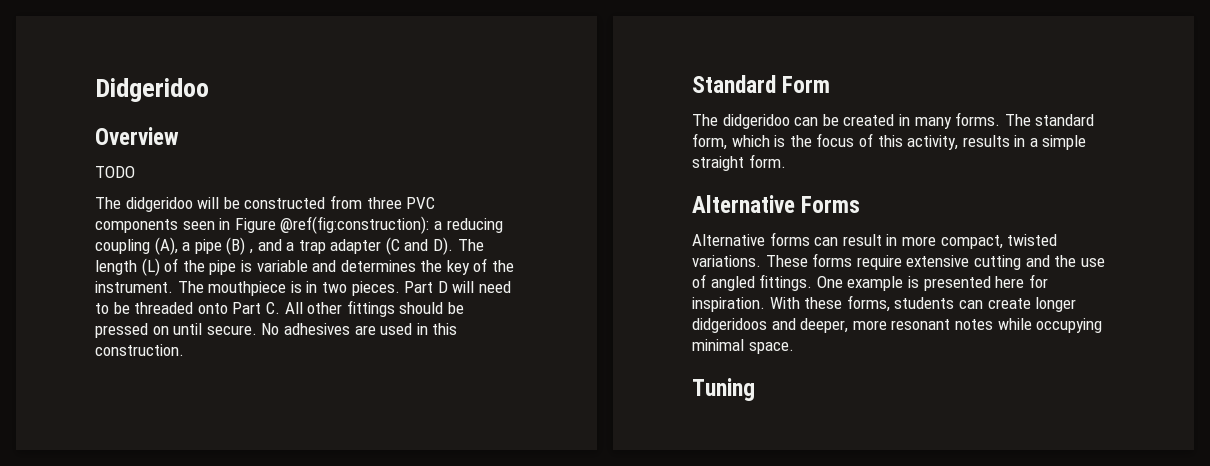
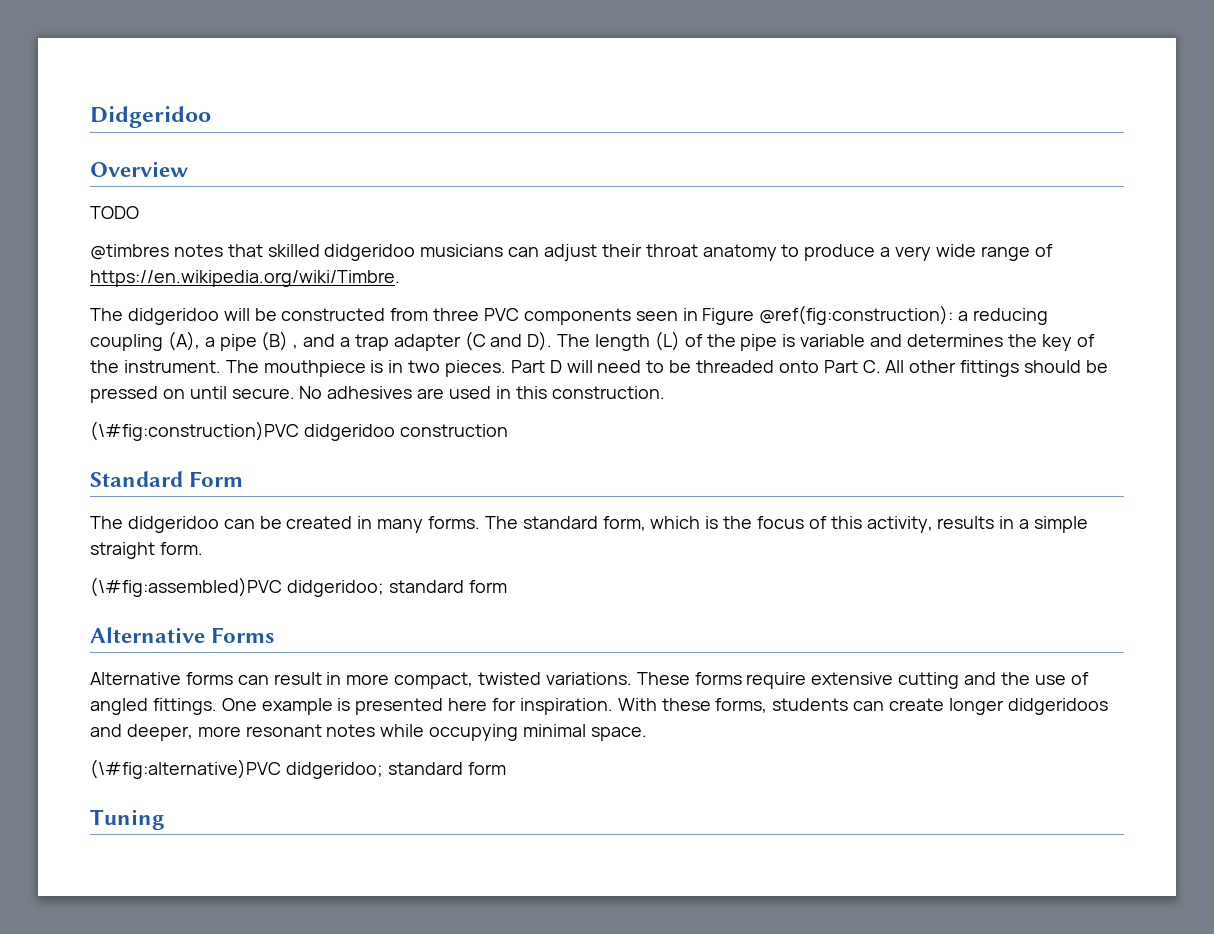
+ @timbres notes that skilled didgeridoo musicians can adjust their throat anatomy to produce a very wide range of https://en.wikipedia.org/wiki/Timbre.
+ (\#fig:construction)PVC didgeridoo construction
+ (\#fig:assembled)PVC didgeridoo; standard form
+ (\#fig:alternative)PVC didgeridoo; standard form

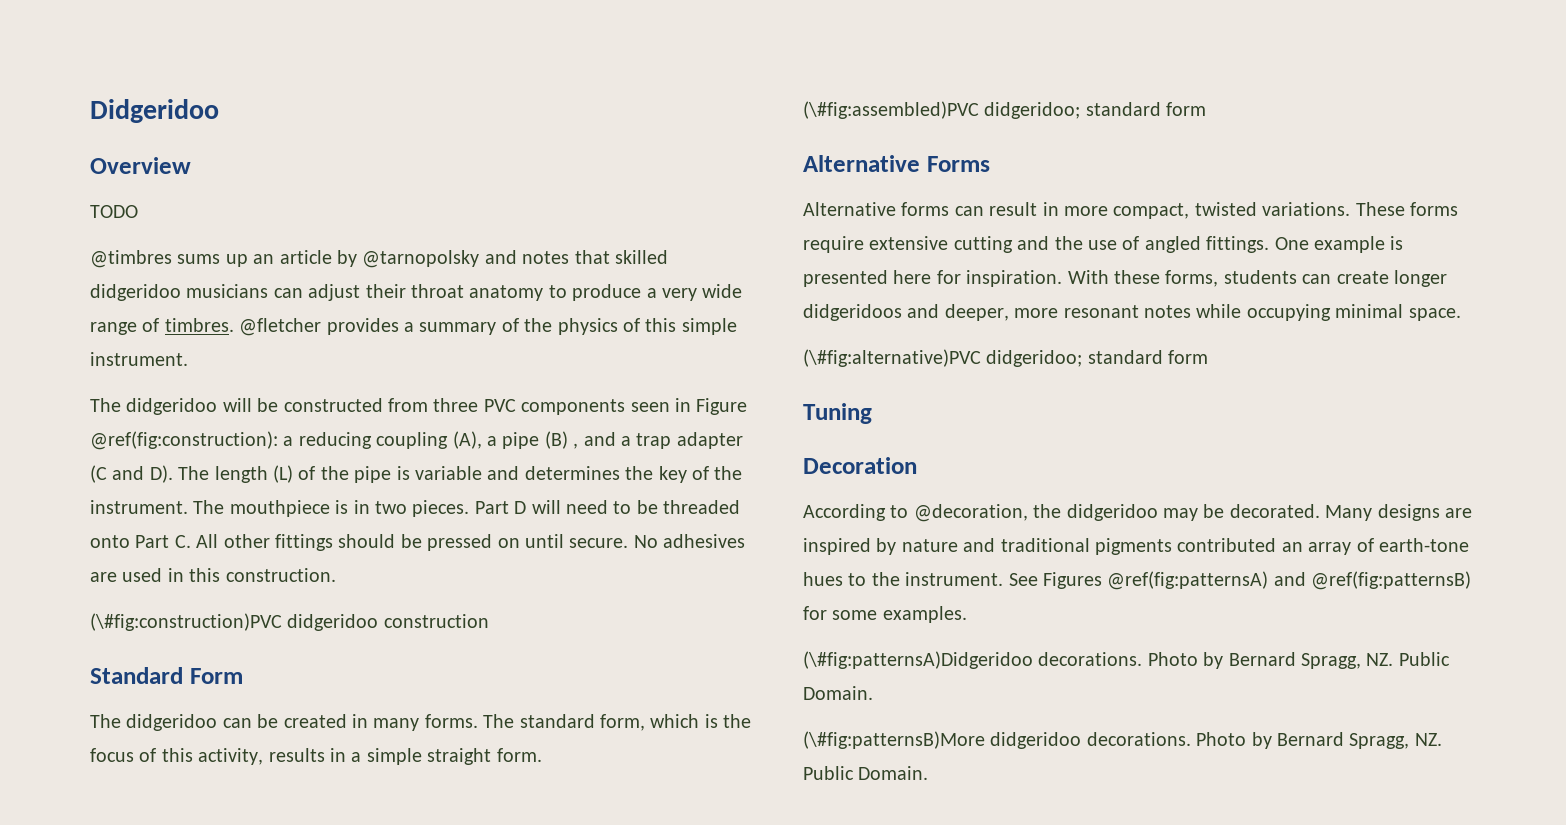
- @timbres notes that skilled didgeridoo musicians can adjust their throat anatomy to produce a very wide range of https://en.wikipedia.org/wiki/Timbre.
+ @timbres sums up an article by @tarnopolsky and notes that skilled didgeridoo musicians can adjust their throat anatomy to produce a very wide range of timbres. @fletcher provides a summary of the physics of this simple instrument.
+ Decoration
+ According to @decoration, the didgeridoo may be decorated. Many designs are inspired by nature and traditional pigments contributed an array of earth-tone hues to the instrument. See Figures @ref(fig:patternsA) and @ref(fig:patternsB) for some examples.
+ (\#fig:patternsA)Didgeridoo decorations. Photo by Bernard Spragg, NZ. Public Domain.
+ (\#fig:patternsB)More didgeridoo decorations. Photo by Bernard Spragg, NZ. Public Domain.

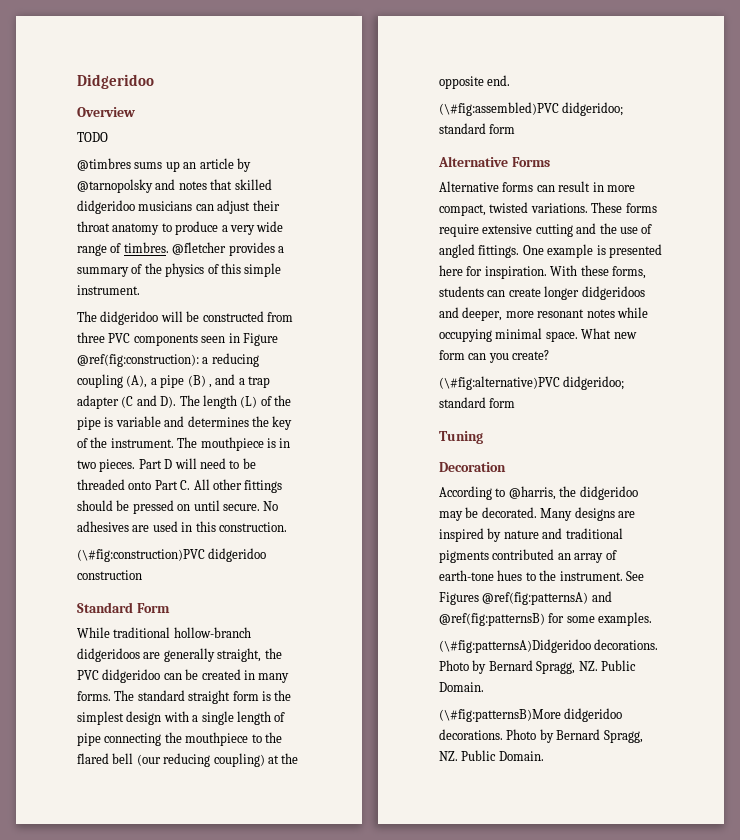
- The didgeridoo can be created in many forms.
+ While traditional hollow-branch didgeridoos are generally straight, the PVC didgeridoo can be created in many forms.
- The standard form, which is the focus of this activity, results in a simple straight form.
+ The standard straight form is the simplest design with a single length of pipe connecting the mouthpiece to the flared bell (our reducing coupling) at the opposite end.
+ What new form can you create?
- According to @decoration, the didgeridoo may be decorated.
+ According to @harris, the didgeridoo may be decorated.

